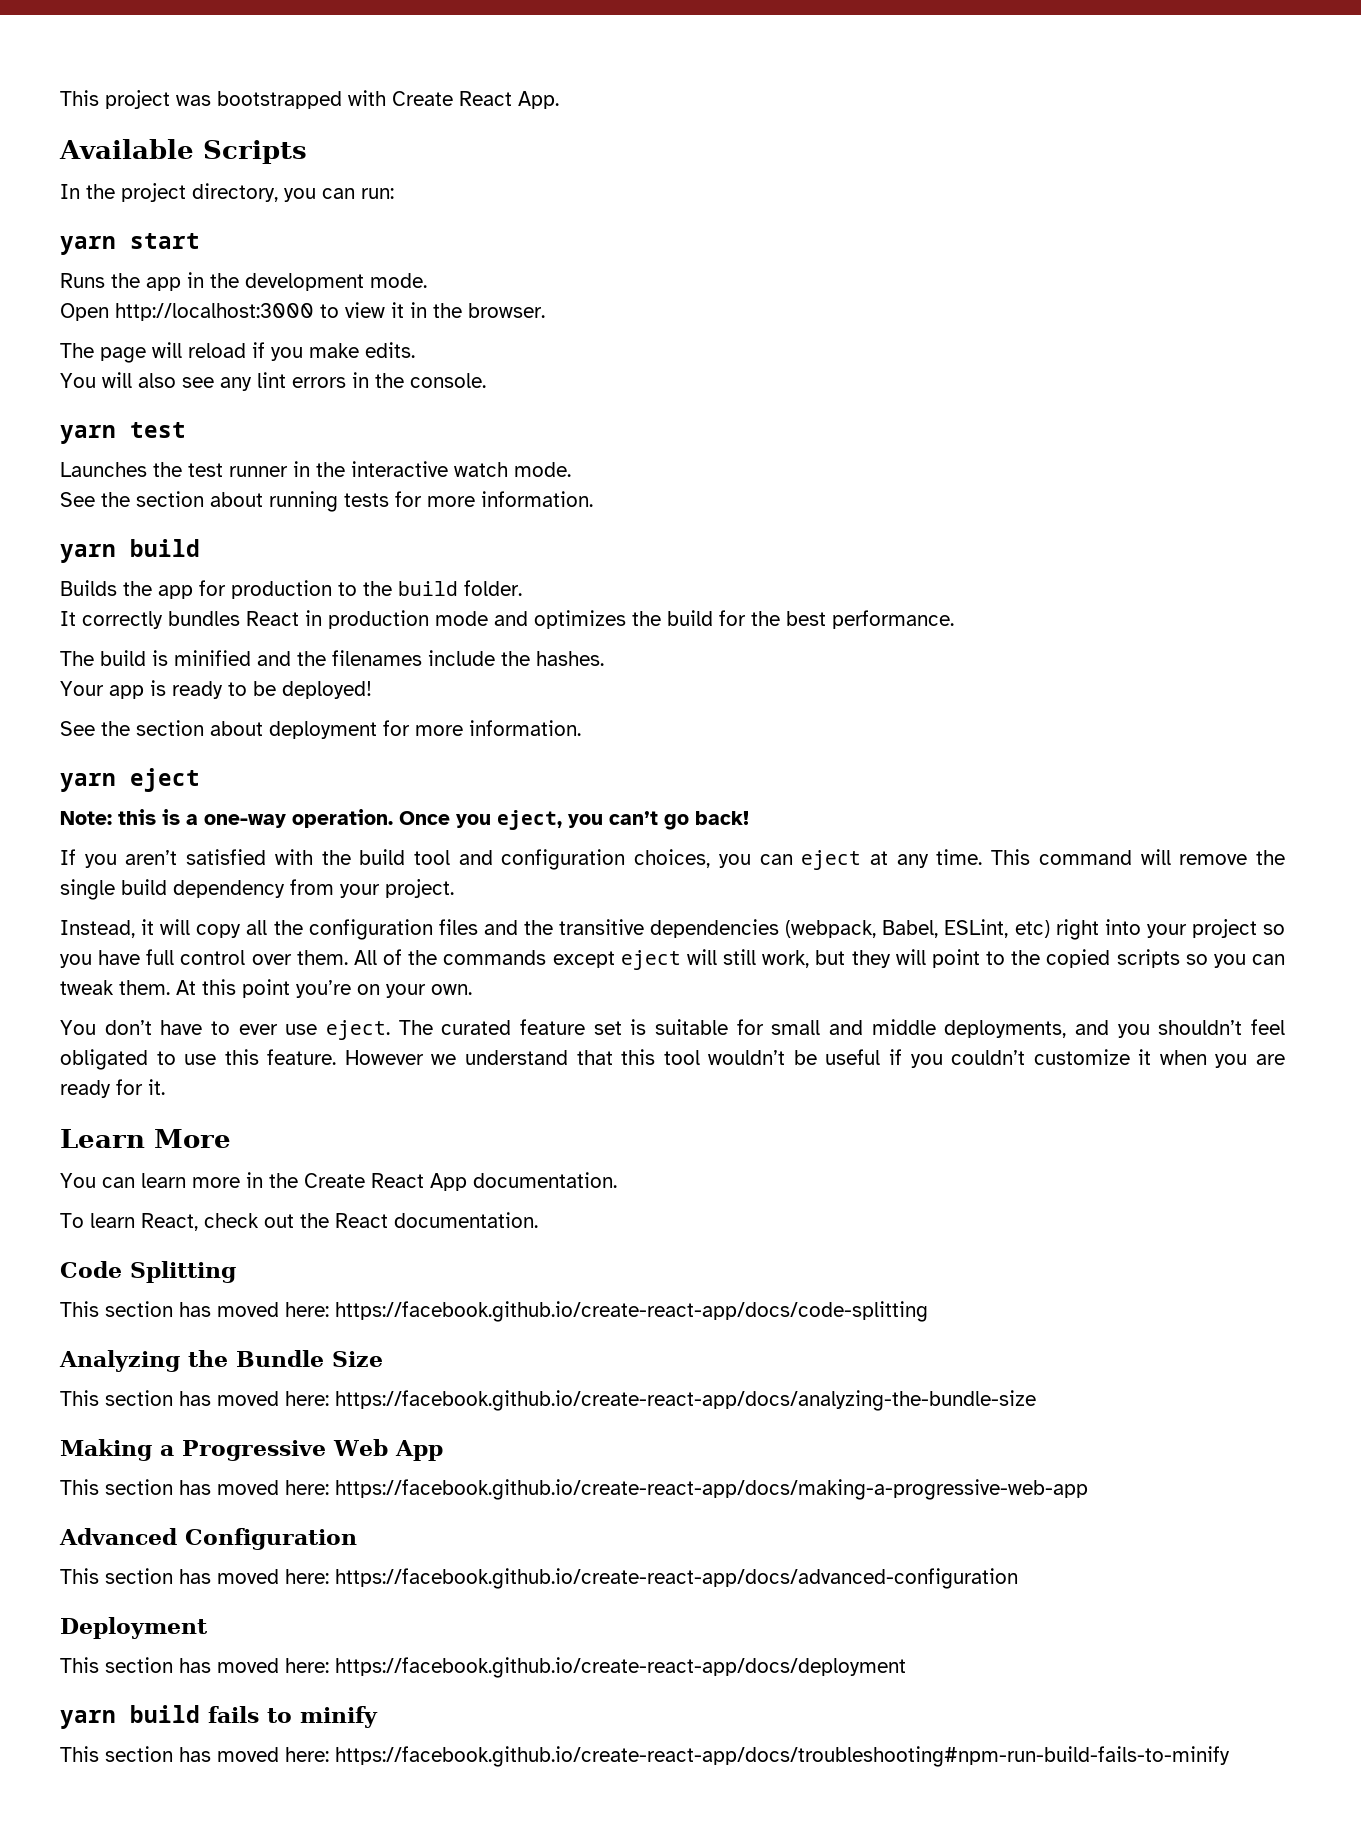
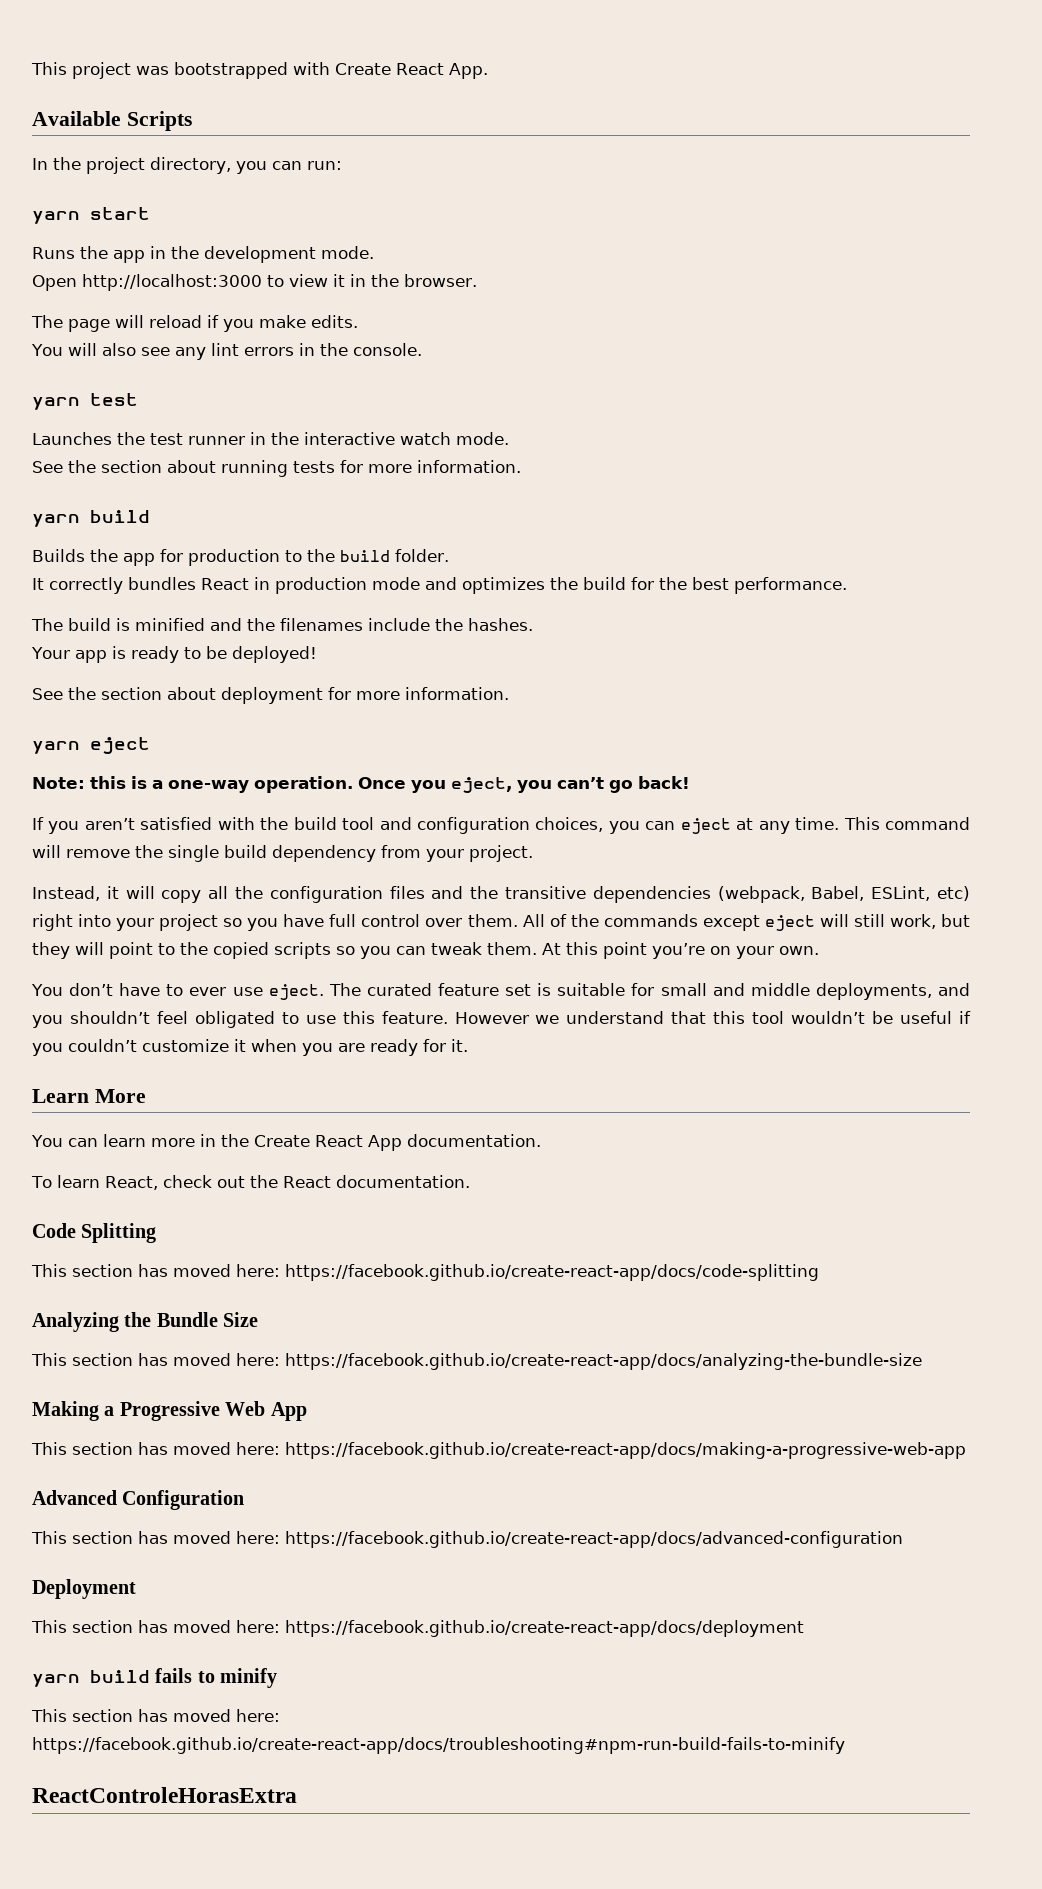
+ ReactControleHorasExtra

